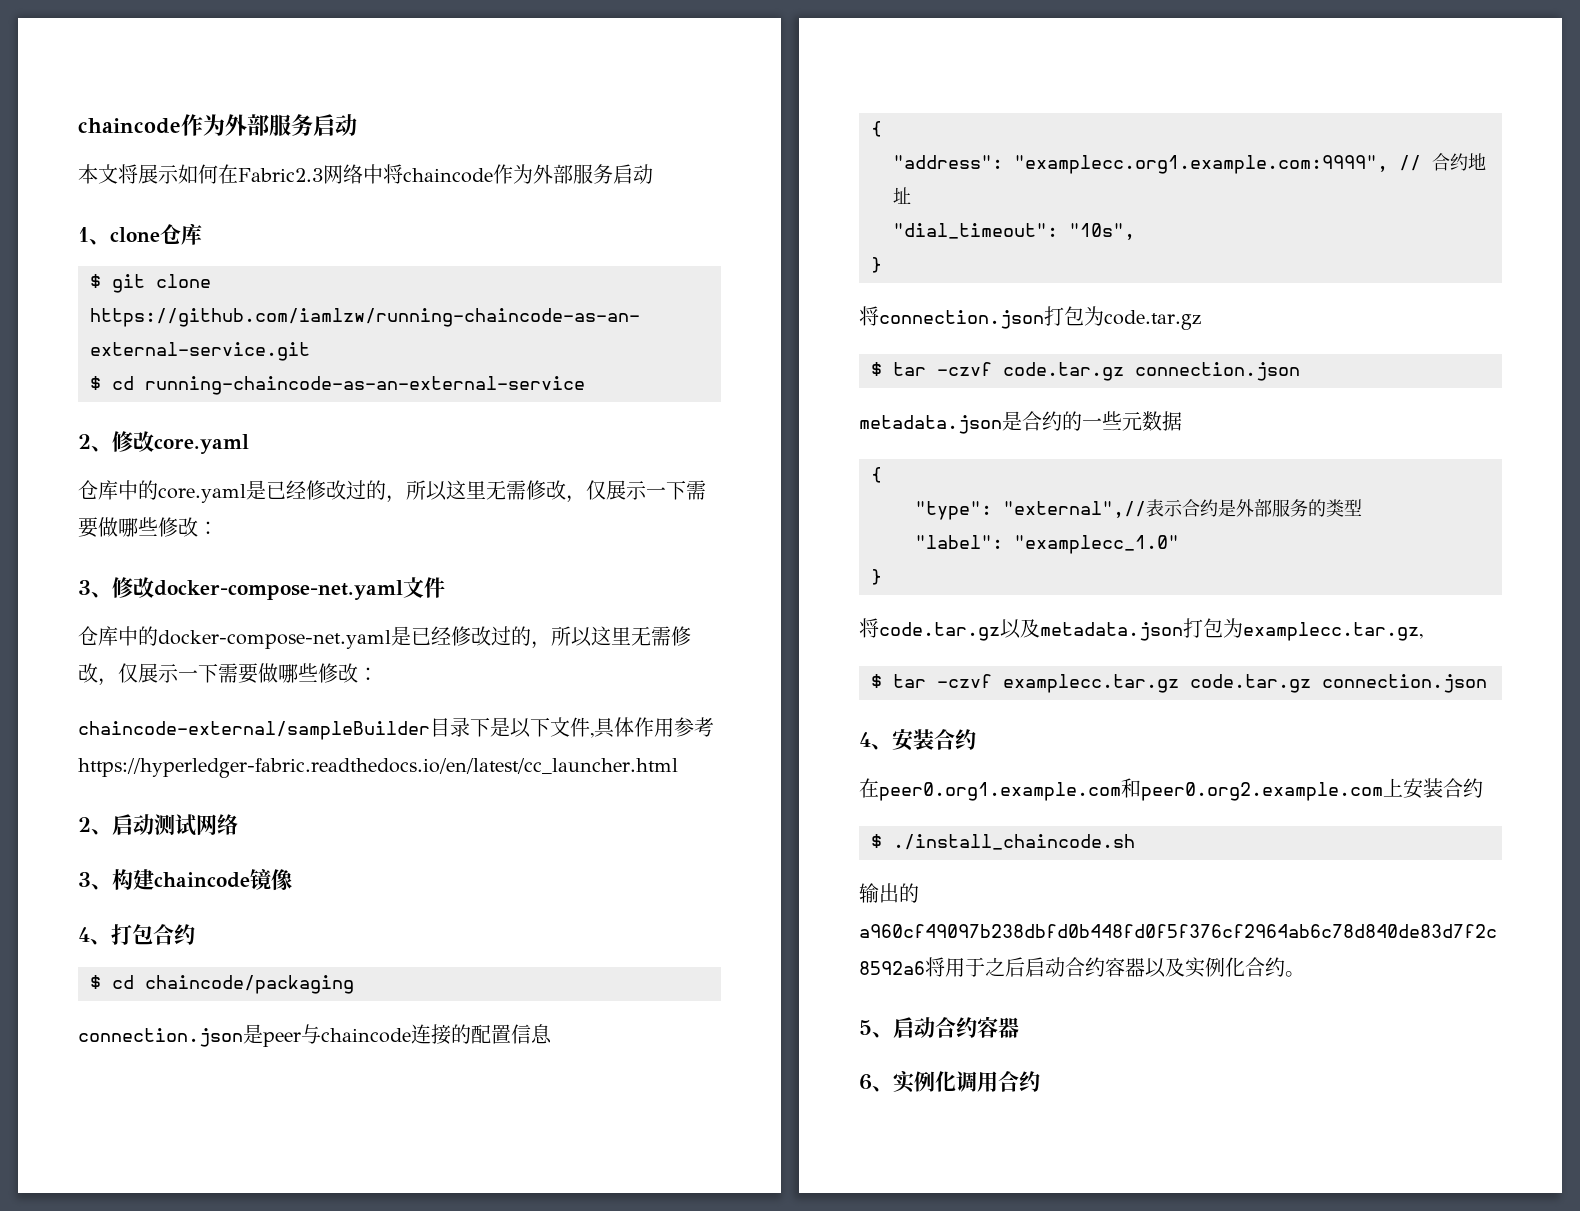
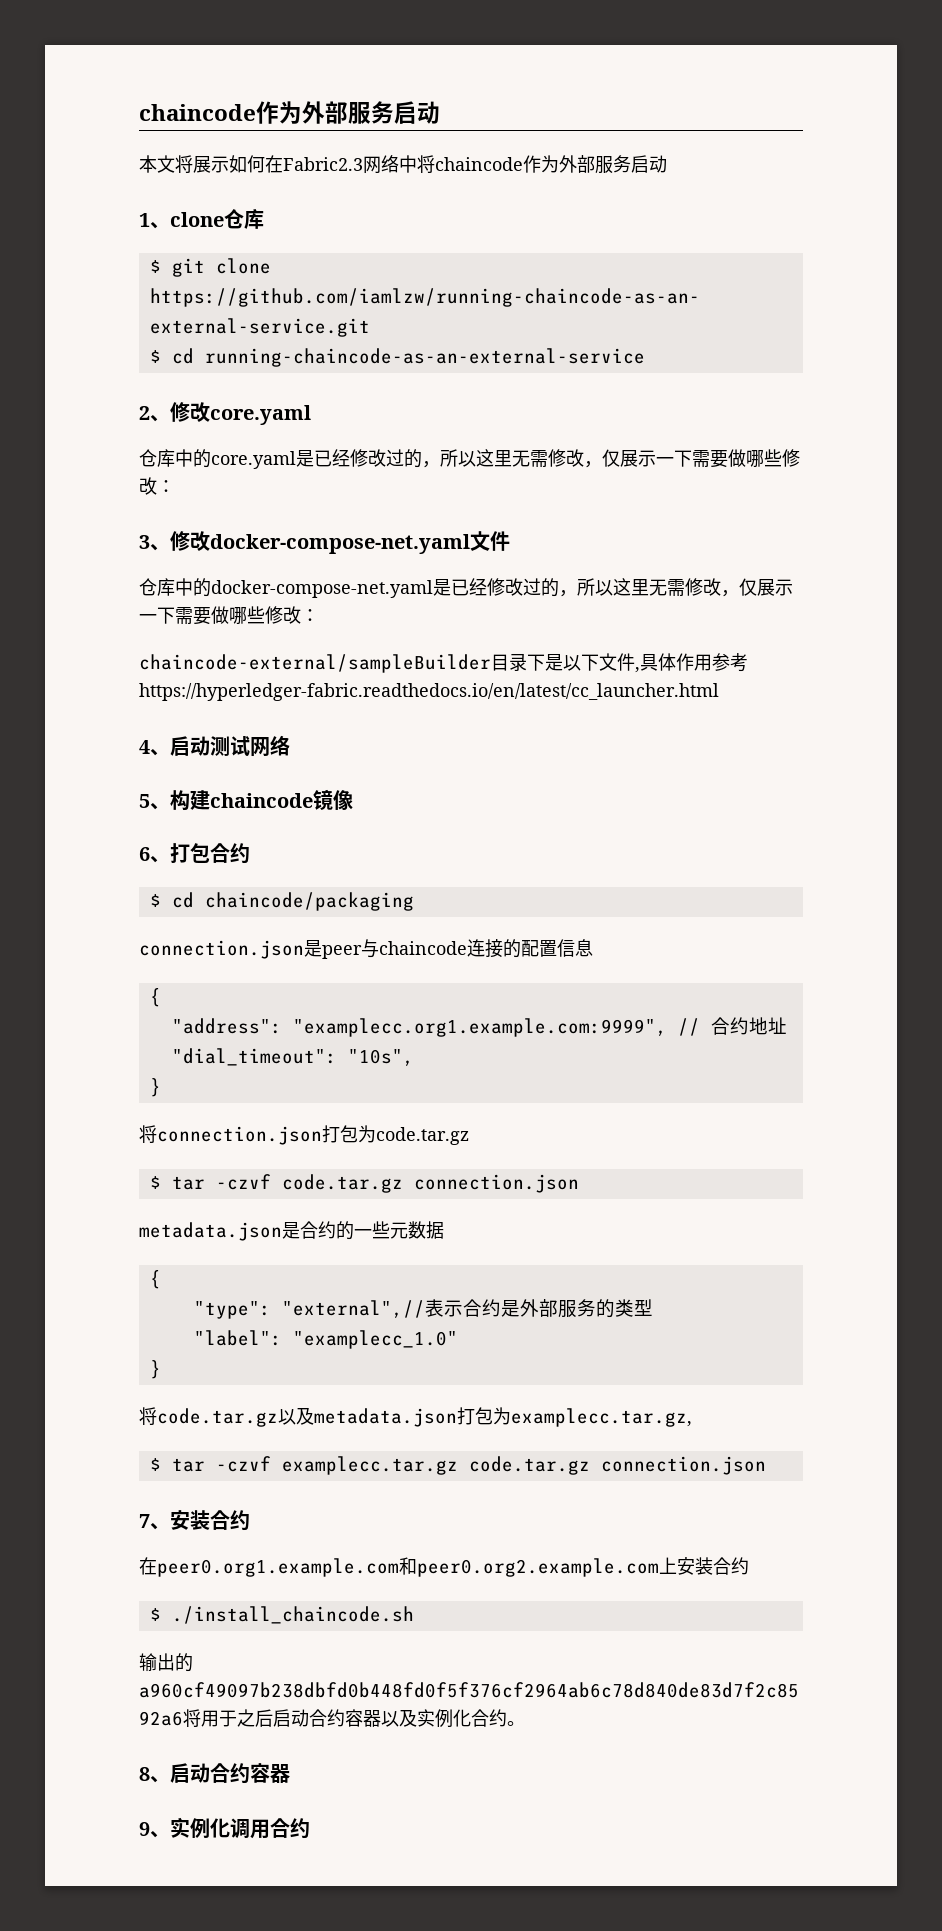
- 2、启动测试网络
+ 4、启动测试网络
- 3、构建chaincode镜像
+ 5、构建chaincode镜像
- 4、打包合约
+ 6、打包合约
- 4、安装合约
+ 7、安装合约
- 5、启动合约容器
+ 8、启动合约容器
- 6、实例化调用合约
+ 9、实例化调用合约

